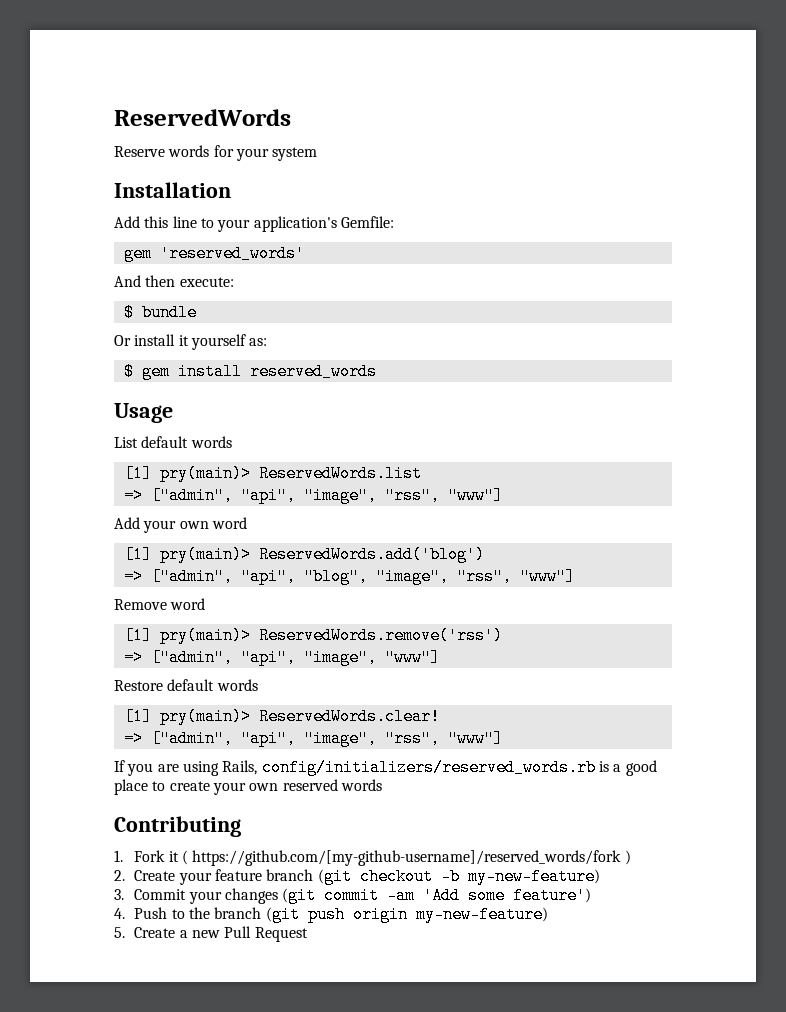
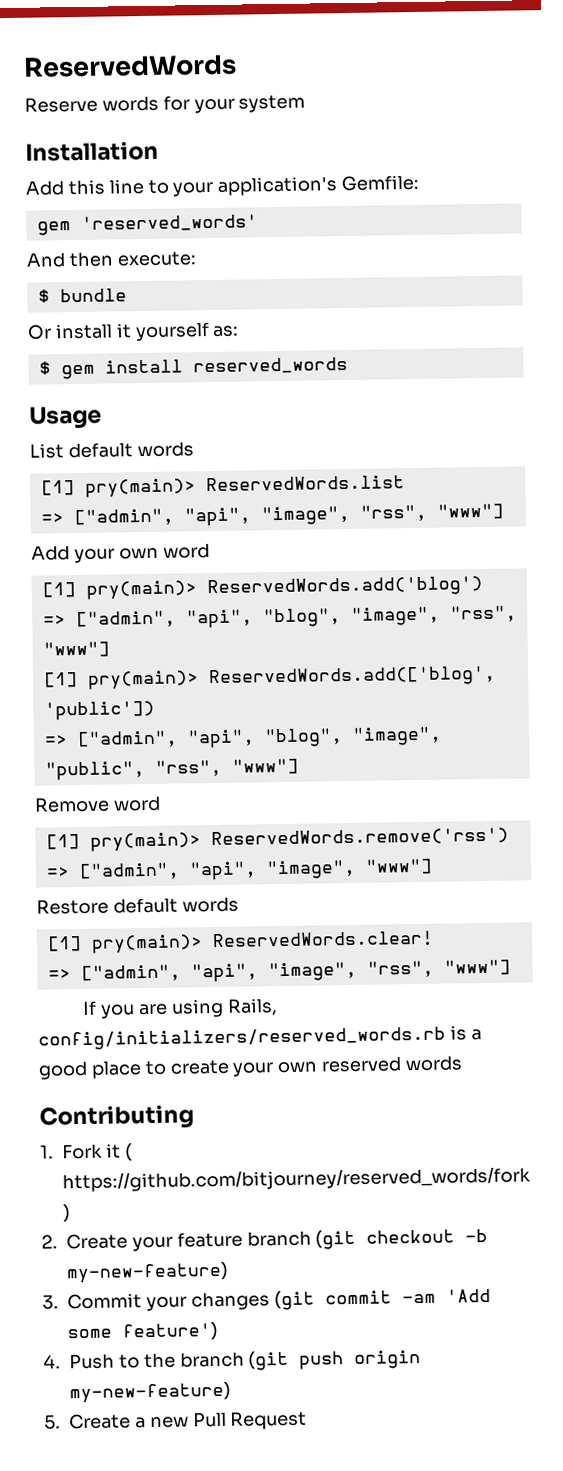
+ [1] pry(main)> ReservedWords.add(['blog', 'public'])
+ => ["admin", "api", "blog", "image", "public", "rss", "www"]
- 1. Fork it ( https://github.com/[my-github-username]/reserved_words/fork )
+ 1. Fork it ( https://github.com/bitjourney/reserved_words/fork )

